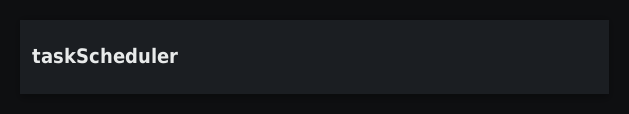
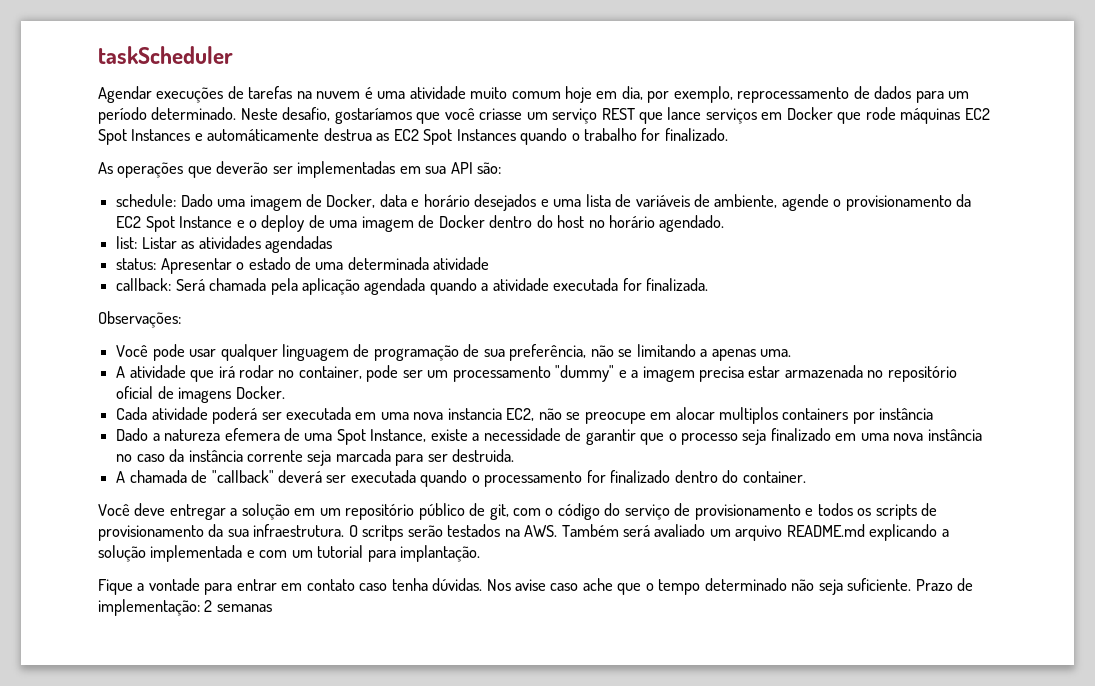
+ Agendar execuções de tarefas na nuvem é uma atividade muito comum hoje em dia, por exemplo, reprocessamento de dados para um período determinado. Neste desafio, gostaríamos que você criasse um serviço REST que lance serviços em Docker que rode máquinas EC2 Spot Instances e automáticamente destrua as EC2 Spot Instances quando o trabalho for finalizado.
+ As operações que deverão ser implementadas em sua API são:
+ schedule: Dado uma imagem de Docker, data e horário desejados e uma lista de variáveis de ambiente, agende o provisionamento da EC2 Spot Instance e o deploy de uma imagem de Docker dentro do host no horário agendado.
+ list: Listar as atividades agendadas
+ status: Apresentar o estado de uma determinada atividade
+ callback: Será chamada pela aplicação agendada quando a atividade executada for finalizada.
+ Observações:
+ Você pode usar qualquer linguagem de programação de sua preferência, não se limitando a apenas uma.
+ A atividade que irá rodar no container, pode ser um processamento "dummy" e a imagem precisa estar armazenada no repositório oficial de imagens Docker.
+ Cada atividade poderá ser executada em uma nova instancia EC2, não se preocupe em alocar multiplos containers por instância
+ Dado a natureza efemera de uma Spot Instance, existe a necessidade de garantir que o processo seja finalizado em uma nova instância no caso da instância corrente seja marcada para ser destruida.
+ A chamada de "callback" deverá ser executada quando o processamento for finalizado dentro do container.
+ Você deve entregar a solução em um repositório público de git, com o código do serviço de provisionamento e todos os scripts de provisionamento da sua infraestrutura. O scritps serão testados na AWS. Também será avaliado um arquivo README.md explicando a solução implementada e com um tutorial para implantação.
+ Fique a vontade para entrar em contato caso tenha dúvidas. Nos avise caso ache que o tempo determinado não seja suficiente. Prazo de implementação: 2 semanas

